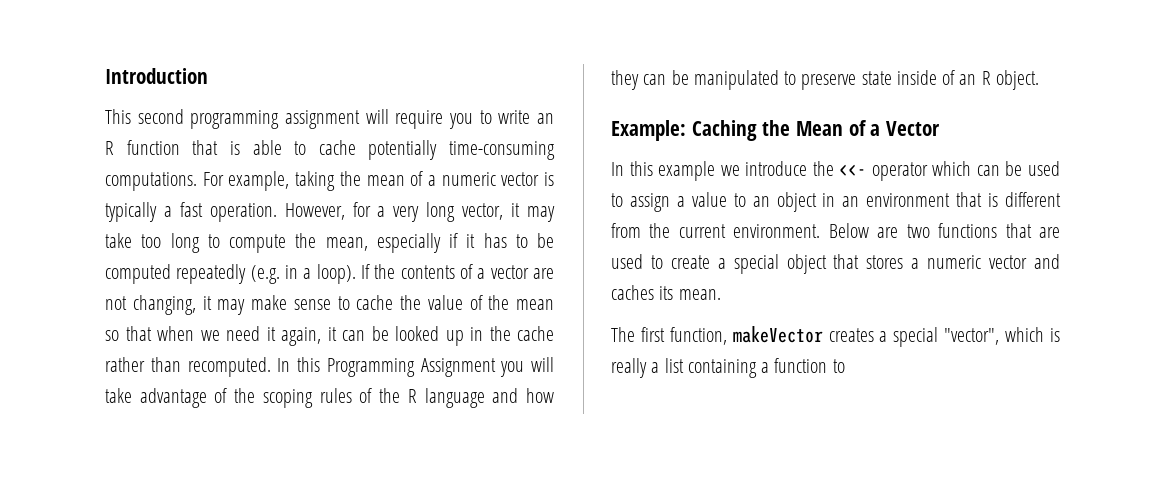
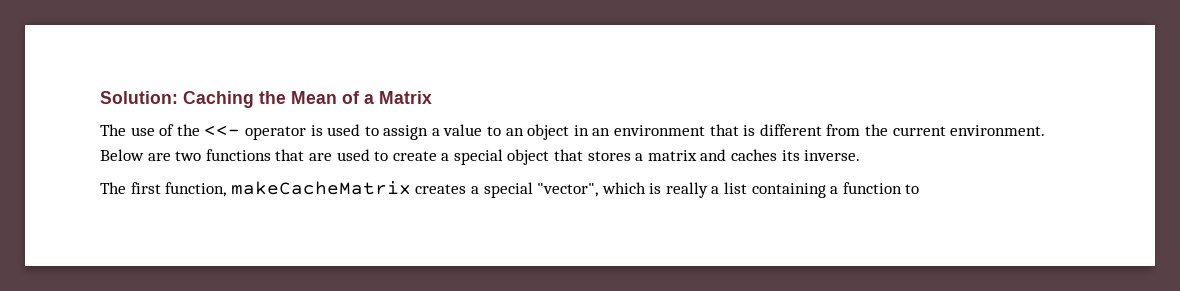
- Introduction
- This second programming assignment will require you to write an R function that is able to cache potentially time-consuming computations. For example, taking the mean of a numeric vector is typically a fast operation. However, for a very long vector, it may take too long to compute the mean, especially if it has to be computed repeatedly (e.g. in a loop). If the contents of a vector are not changing, it may make sense to cache the value of the mean so that when we need it again, it can be looked up in the cache rather than recomputed. In this Programming Assignment you will take advantage of the scoping rules of the R language and how they can be manipulated to preserve state inside of an R object.
- Example: Caching the Mean of a Vector
- In this example we introduce the <<- operator which can be used to assign a value to an object in an environment that is different from the current environment.
+ Solution: Caching the Mean of a Matrix
+ The use of the <<- operator is used to assign a value to an object in an environment that is different from the current environment.
- Below are two functions that are used to create a special object that stores a numeric vector and caches its mean.
+ Below are two functions that are used to create a special object that stores a matrix and caches its inverse.
- The first function, makeVector creates a special "vector", which is really a list containing a function to
+ The first function, makeCacheMatrix creates a special "vector", which is really a list containing a function to

